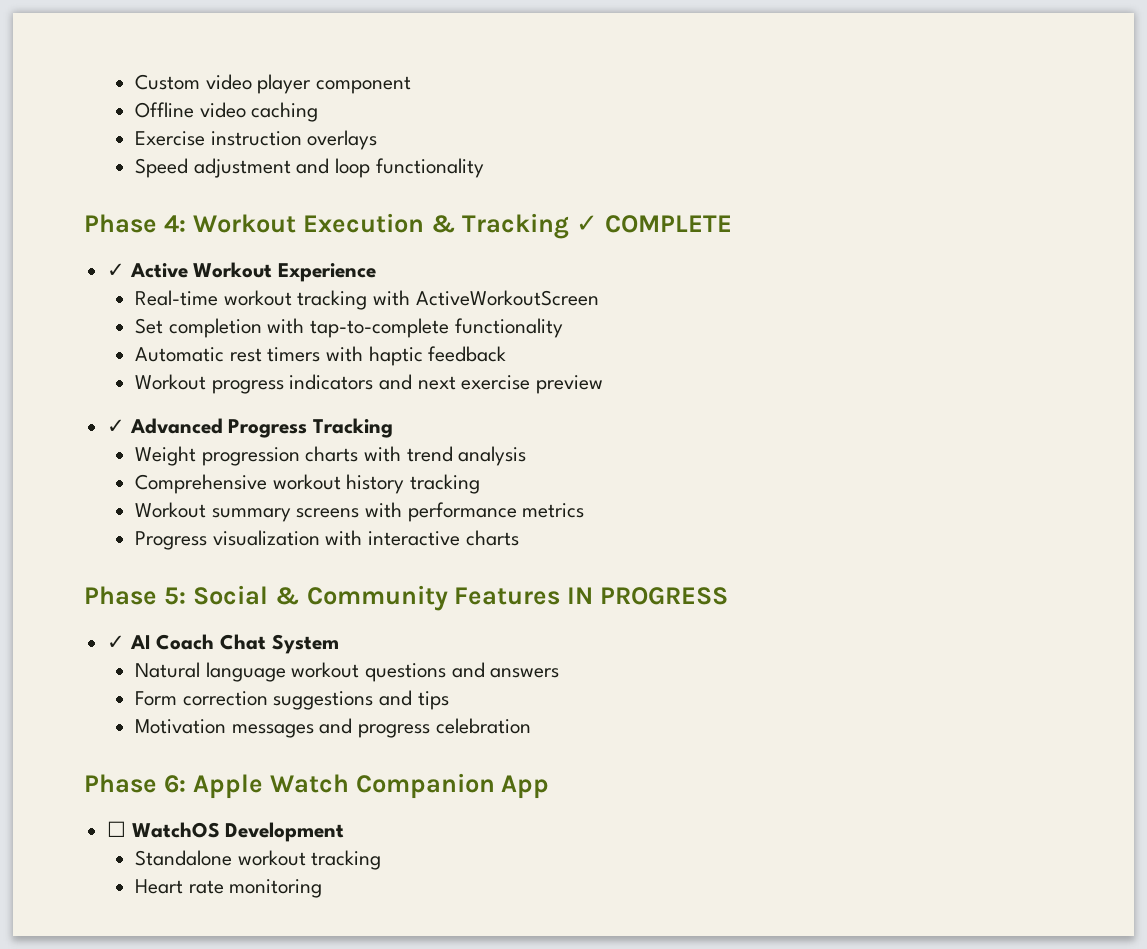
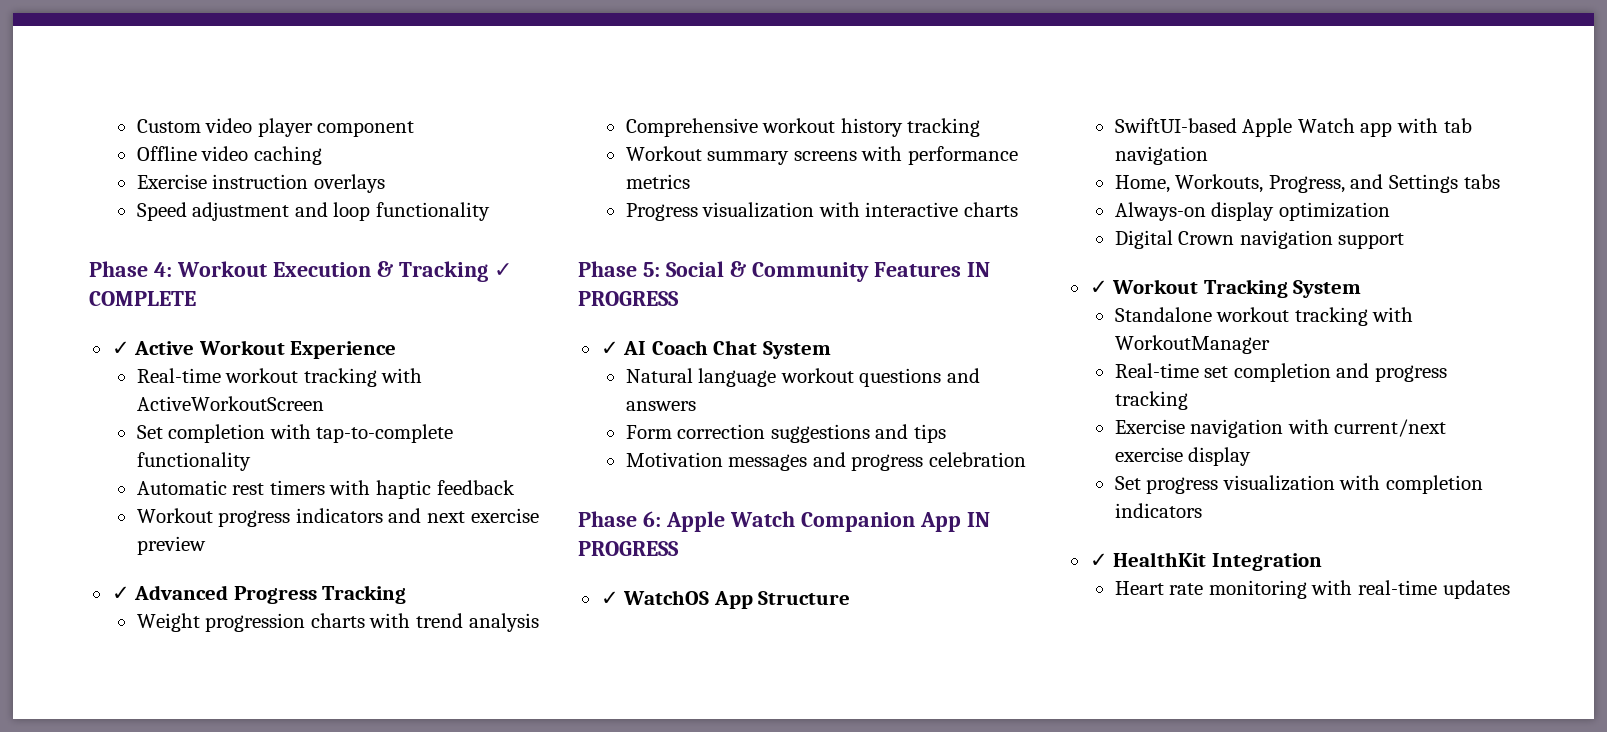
- Phase 6: Apple Watch Companion App
- ☐ WatchOS Development
- Standalone workout tracking
+ Phase 6: Apple Watch Companion App IN PROGRESS
+ ✓ WatchOS App Structure
+ SwiftUI-based Apple Watch app with tab navigation
+ Home, Workouts, Progress, and Settings tabs
+ Always-on display optimization
+ Digital Crown navigation support
+ ✓ Workout Tracking System
+ Standalone workout tracking with WorkoutManager
+ Real-time set completion and progress tracking
+ Exercise navigation with current/next exercise display
+ Set progress visualization with completion indicators
+ ✓ HealthKit Integration
- Heart rate monitoring
+ Heart rate monitoring with real-time updates

